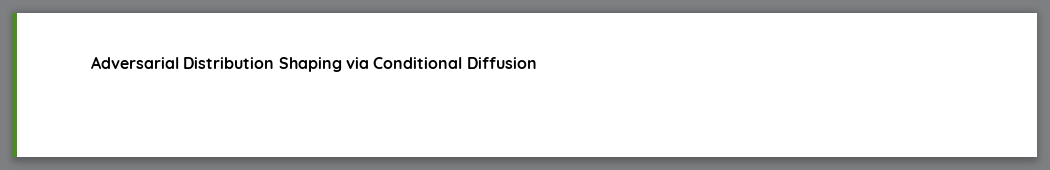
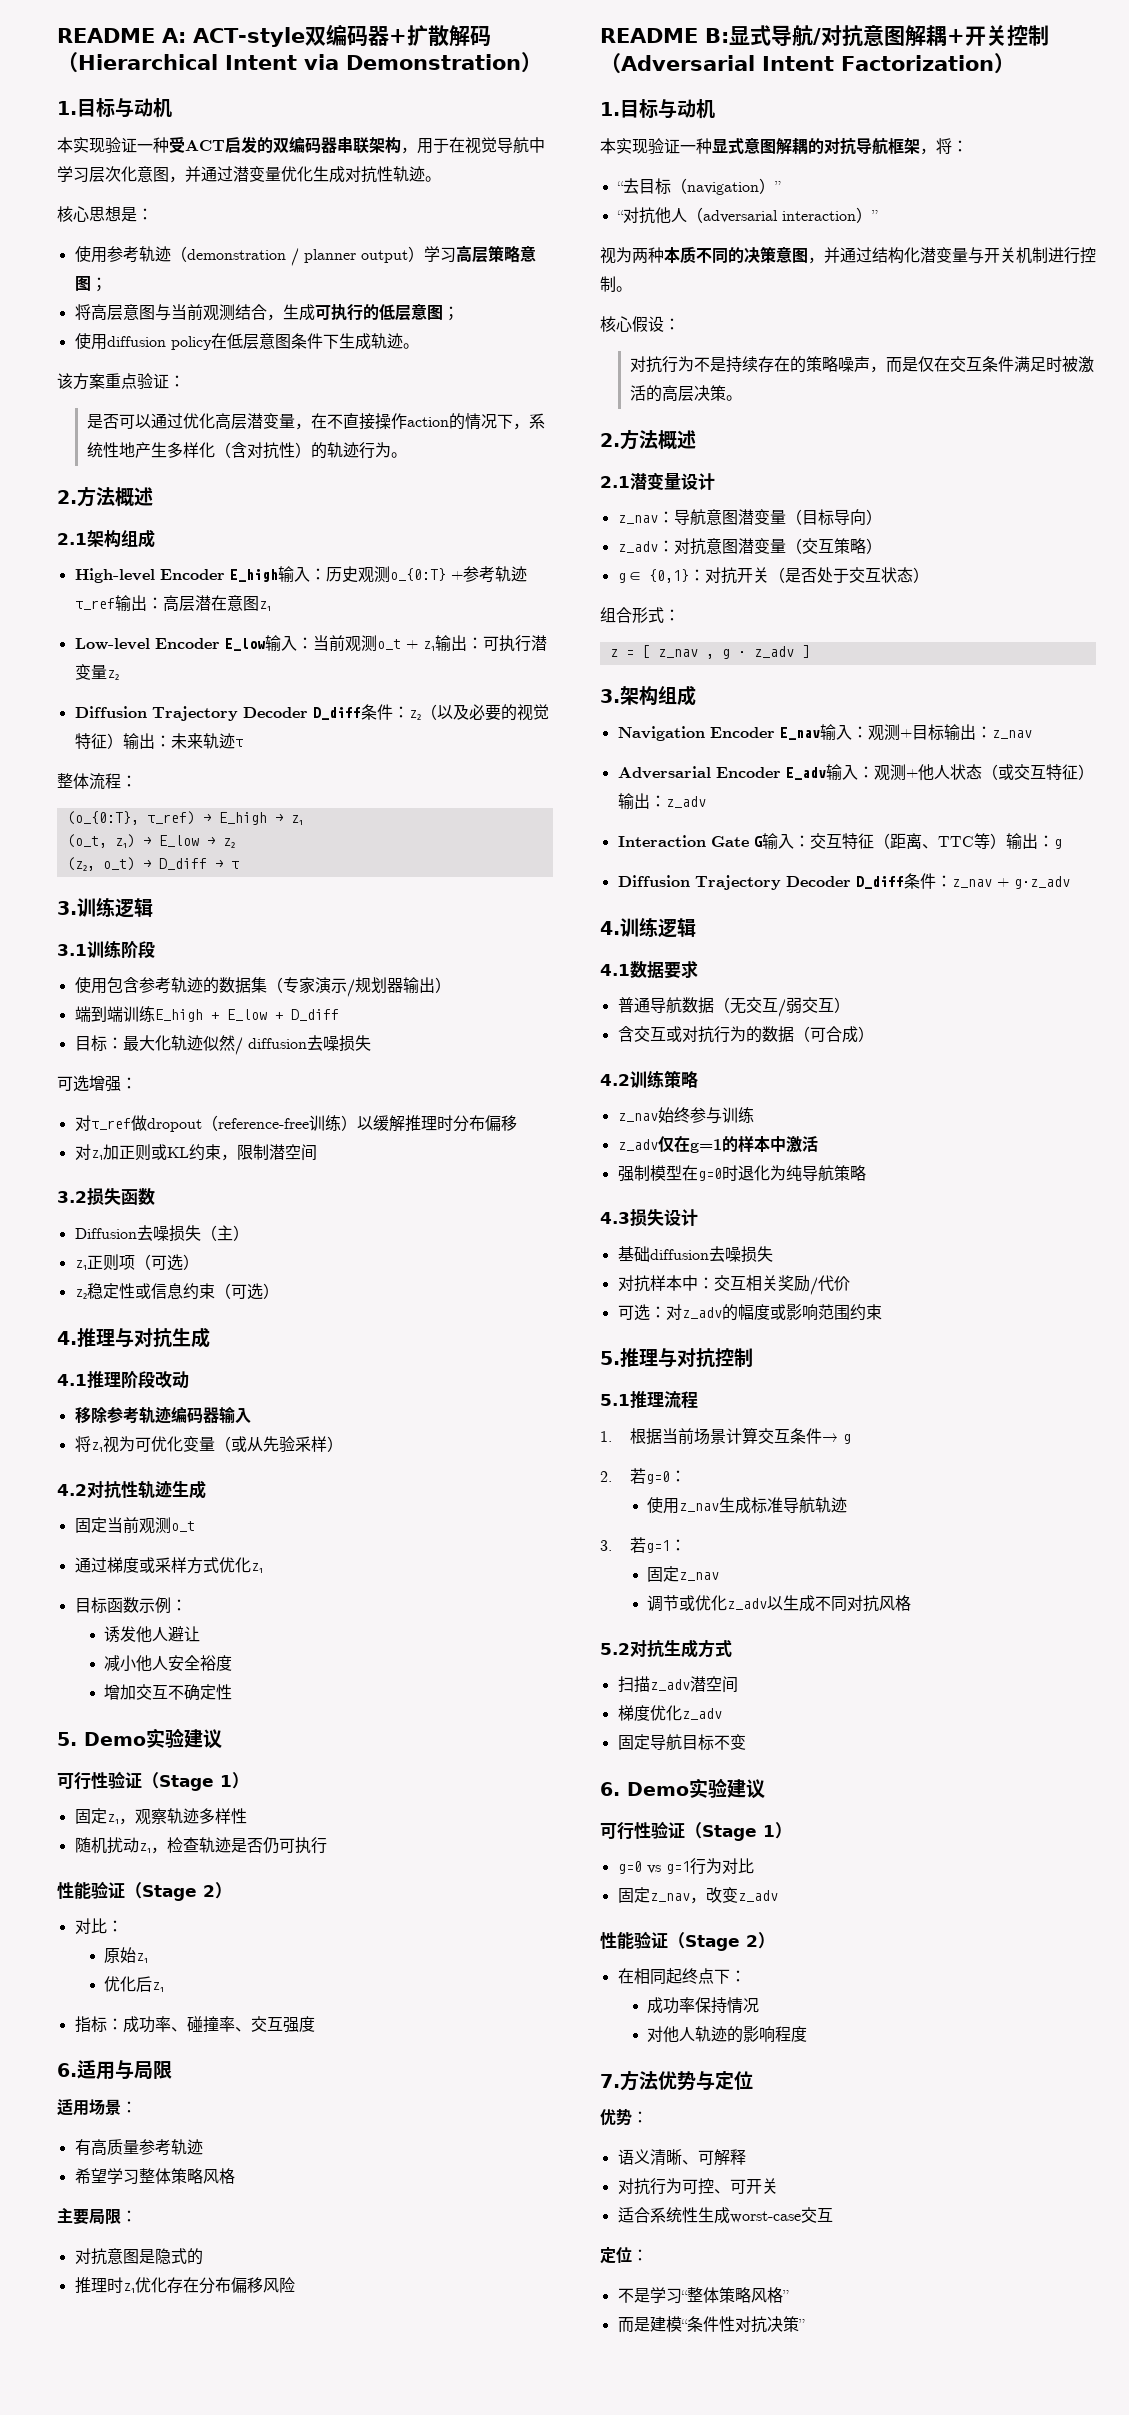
- Adversarial Distribution Shaping via Conditional Diffusion
+ README A: ACT-style双编码器+扩散解码（Hierarchical Intent via Demonstration）
+ 1.目标与动机
+ 本实现验证一种受ACT启发的双编码器串联架构，用于在视觉导航中学习层次化意图，并通过潜变量优化生成对抗性轨迹。
+ 核心思想是：
+ 使用参考轨迹（demonstration / planner output）学习高层策略意图；
+ 将高层意图与当前观测结合，生成可执行的低层意图；
+ 使用diffusion policy在低层意图条件下生成轨迹。
+ 该方案重点验证：
+ 是否可以通过优化高层潜变量，在不直接操作action的情况下，系统性地产生多样化（含对抗性）的轨迹行为。
+ 2.方法概述
+ 2.1架构组成
+ High-level Encoder E_high输入：历史观测o_{0:T} +参考轨迹τ_ref输出：高层潜在意图z₁
+ Low-level Encoder E_low输入：当前观测o_t + z₁输出：可执行潜变量z₂
+ Diffusion Trajectory Decoder D_diff条件：z₂（以及必要的视觉特征）输出：未来轨迹τ
+ 整体流程：
+ (o_{0:T}, τ_ref) → E_high → z₁
+ (o_t, z₁) → E_low → z₂
+ (z₂, o_t) → D_diff → τ
+ 3.训练逻辑
+ 3.1训练阶段
+ 使用包含参考轨迹的数据集（专家演示/规划器输出）
+ 端到端训练E_high + E_low + D_diff
+ 目标：最大化轨迹似然/ diffusion去噪损失
+ 可选增强：
+ 对τ_ref做dropout（reference-free训练）以缓解推理时分布偏移
+ 对z₁加正则或KL约束，限制潜空间
+ 3.2损失函数
+ Diffusion去噪损失（主）
+ z₁正则项（可选）
+ z₂稳定性或信息约束（可选）
+ 4.推理与对抗生成
+ 4.1推理阶段改动
+ 移除参考轨迹编码器输入
+ 将z₁视为可优化变量（或从先验采样）
+ 4.2对抗性轨迹生成
+ 固定当前观测o_t
+ 通过梯度或采样方式优化z₁
+ 目标函数示例：
+ 诱发他人避让
+ 减小他人安全裕度
+ 增加交互不确定性
+ 5. Demo实验建议
+ 可行性验证（Stage 1）
+ 固定z₁，观察轨迹多样性
+ 随机扰动z₁，检查轨迹是否仍可执行
+ 性能验证（Stage 2）
+ 对比：
+ 原始z₁
+ 优化后z₁
+ 指标：成功率、碰撞率、交互强度
+ 6.适用与局限
+ 适用场景：
+ 有高质量参考轨迹
+ 希望学习整体策略风格
+ 主要局限：
+ 对抗意图是隐式的
+ 推理时z₁优化存在分布偏移风险
+ README B:显式导航/对抗意图解耦+开关控制（Adversarial Intent Factorization）
+ 1.目标与动机
+ 本实现验证一种显式意图解耦的对抗导航框架，将：
+ “去目标（navigation）”
+ “对抗他人（adversarial interaction）”
+ 视为两种本质不同的决策意图，并通过结构化潜变量与开关机制进行控制。
+ 核心假设：
+ 对抗行为不是持续存在的策略噪声，而是仅在交互条件满足时被激活的高层决策。
+ 2.方法概述
+ 2.1潜变量设计
+ z_nav：导航意图潜变量（目标导向）
+ z_adv：对抗意图潜变量（交互策略）
+ g ∈ {0,1}：对抗开关（是否处于交互状态）
+ 组合形式：
+ z = [ z_nav , g · z_adv ]
+ 3.架构组成
+ Navigation Encoder E_nav输入：观测+目标输出：z_nav
+ Adversarial Encoder E_adv输入：观测+他人状态（或交互特征）输出：z_adv
+ Interaction Gate G输入：交互特征（距离、TTC等）输出：g
+ Diffusion Trajectory Decoder D_diff条件：z_nav + g·z_adv
+ 4.训练逻辑
+ 4.1数据要求
+ 普通导航数据（无交互/弱交互）
+ 含交互或对抗行为的数据（可合成）
+ 4.2训练策略
+ z_nav始终参与训练
+ z_adv仅在g=1的样本中激活
+ 强制模型在g=0时退化为纯导航策略
+ 4.3损失设计
+ 基础diffusion去噪损失
+ 对抗样本中：交互相关奖励/代价
+ 可选：对z_adv的幅度或影响范围约束
+ 5.推理与对抗控制
+ 5.1推理流程
+ 1.根据当前场景计算交互条件→ g
+ 2.若g=0：
+ 使用z_nav生成标准导航轨迹
+ 3.若g=1：
+ 固定z_nav
+ 调节或优化z_adv以生成不同对抗风格
+ 5.2对抗生成方式
+ 扫描z_adv潜空间
+ 梯度优化z_adv
+ 固定导航目标不变
+ 6. Demo实验建议
+ 可行性验证（Stage 1）
+ g=0 vs g=1行为对比
+ 固定z_nav，改变z_adv
+ 性能验证（Stage 2）
+ 在相同起终点下：
+ 成功率保持情况
+ 对他人轨迹的影响程度
+ 7.方法优势与定位
+ 优势：
+ 语义清晰、可解释
+ 对抗行为可控、可开关
+ 适合系统性生成worst-case交互
+ 定位：
+ 不是学习“整体策略风格”
+ 而是建模“条件性对抗决策”

